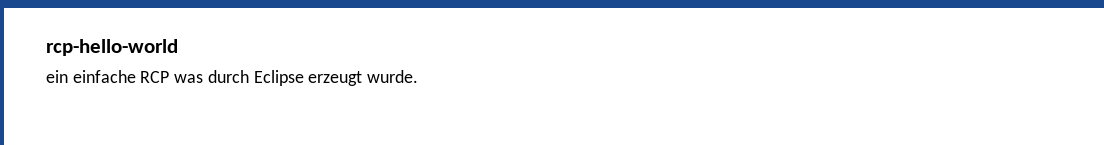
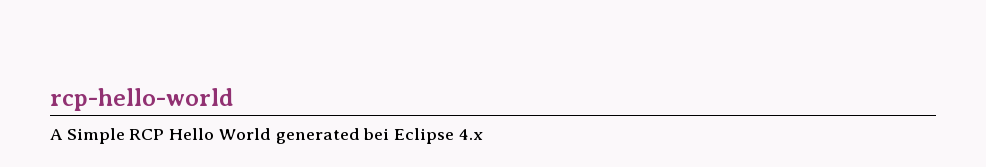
- ein einfache RCP was durch Eclipse erzeugt wurde.
+ A Simple RCP Hello World generated bei Eclipse 4.x

